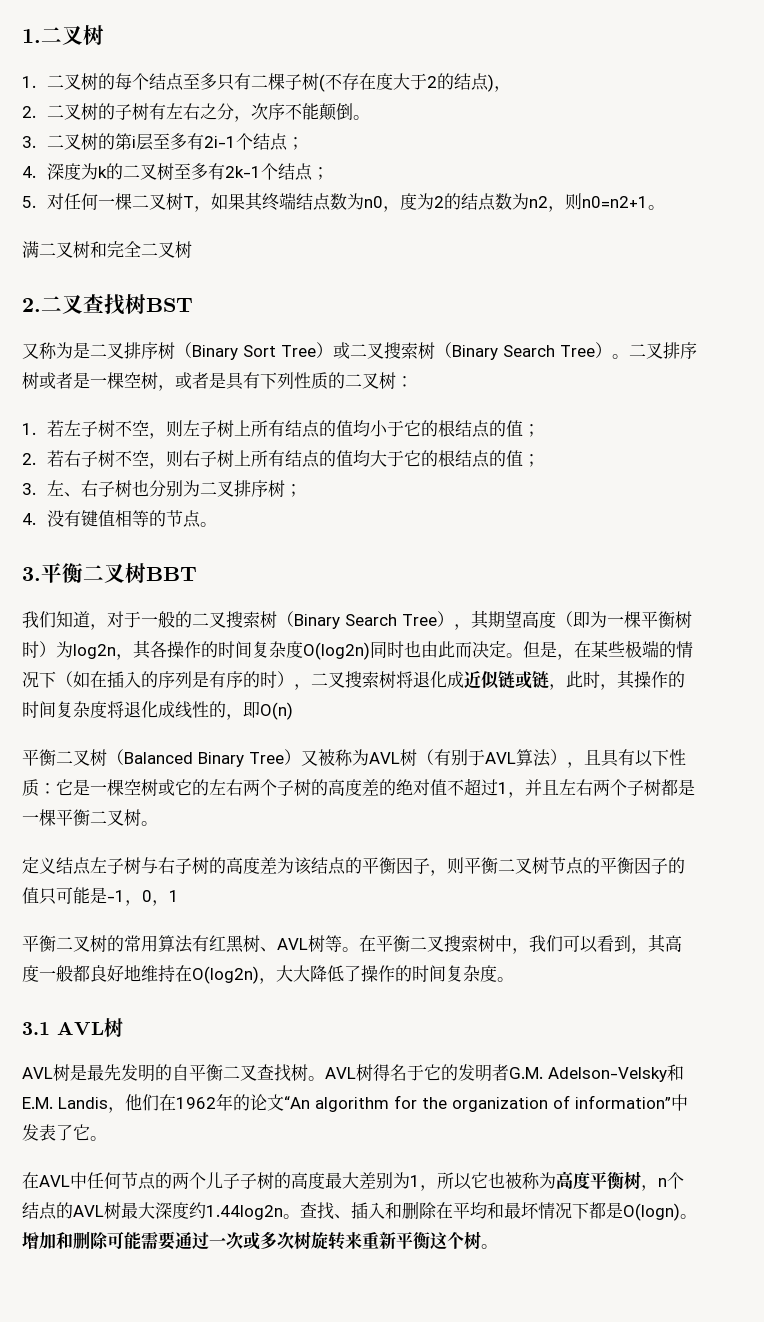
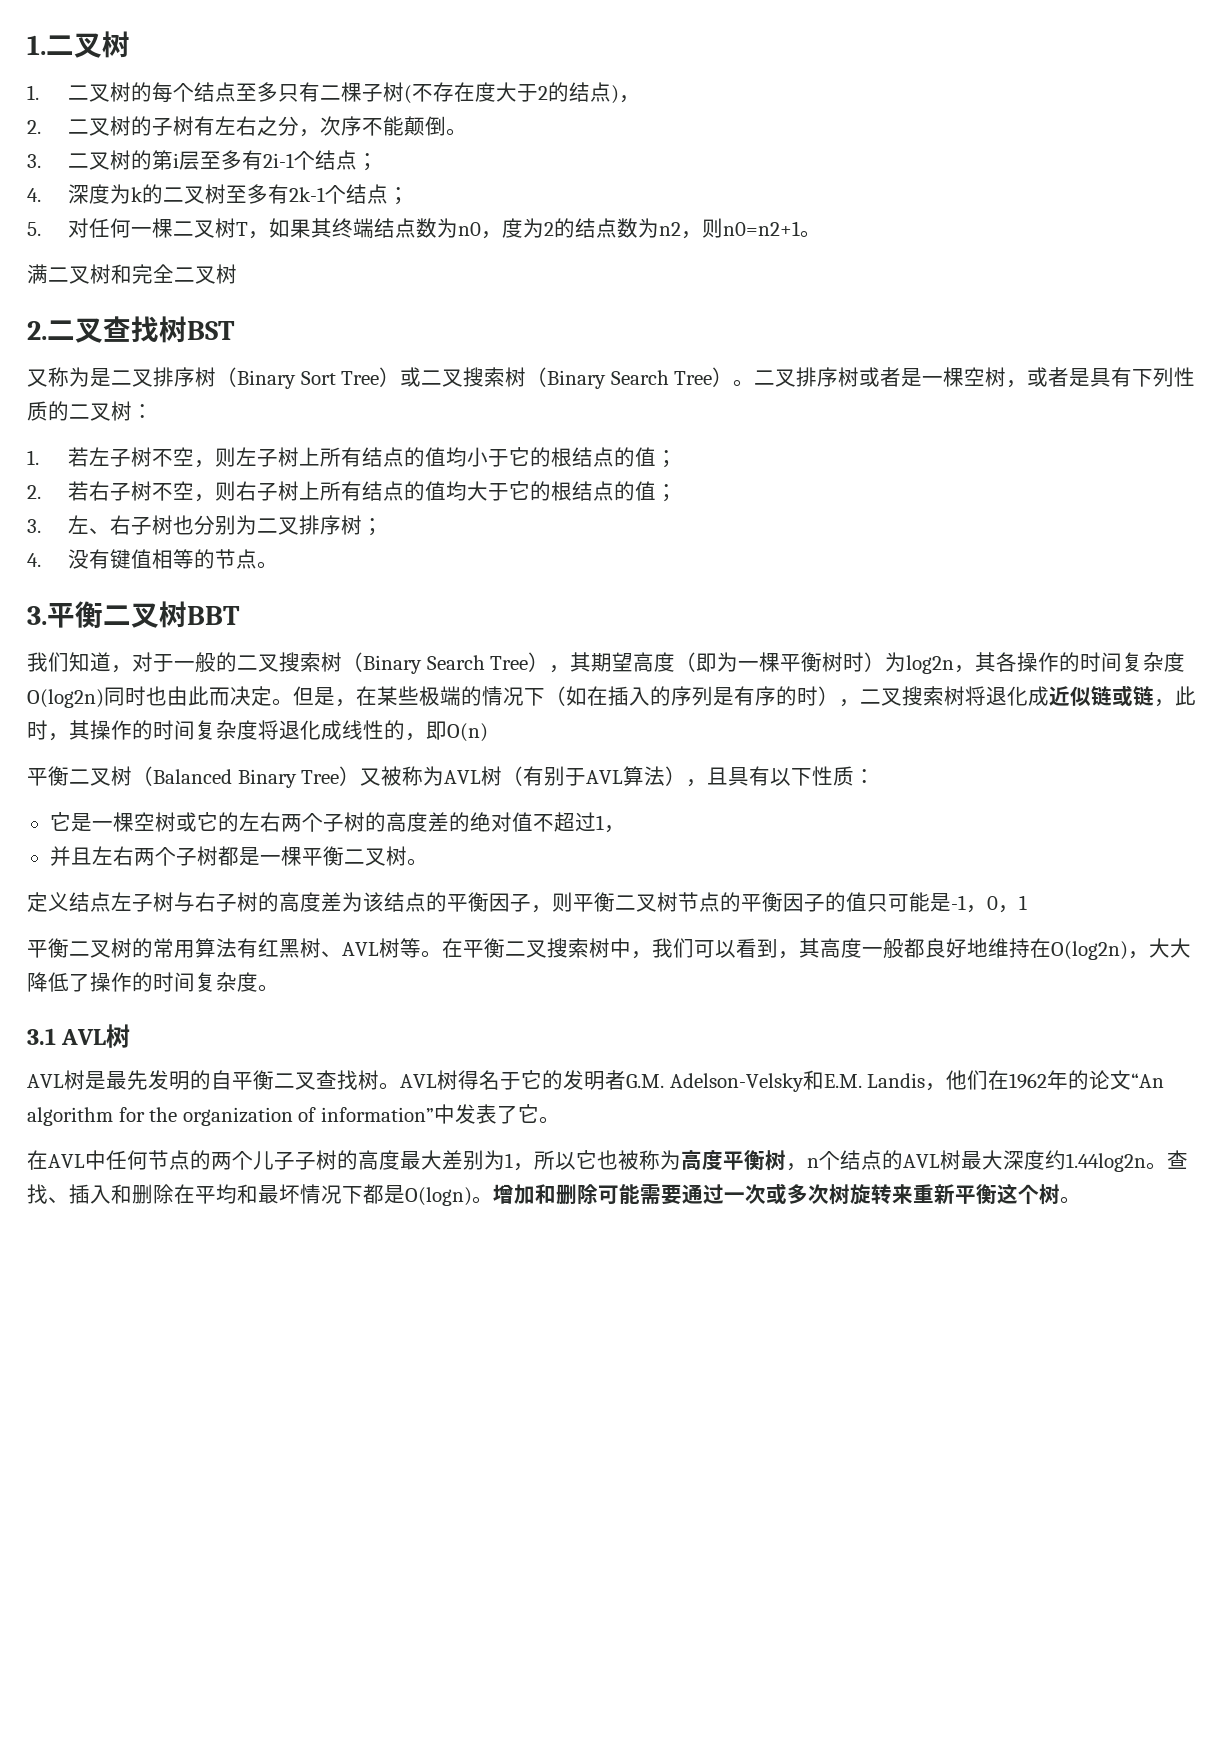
- 平衡二叉树（Balanced Binary Tree）又被称为AVL树（有别于AVL算法），且具有以下性质：它是一棵空树或它的左右两个子树的高度差的绝对值不超过1，并且左右两个子树都是一棵平衡二叉树。
+ 平衡二叉树（Balanced Binary Tree）又被称为AVL树（有别于AVL算法），且具有以下性质：
+ 它是一棵空树或它的左右两个子树的高度差的绝对值不超过1，
+ 并且左右两个子树都是一棵平衡二叉树。

